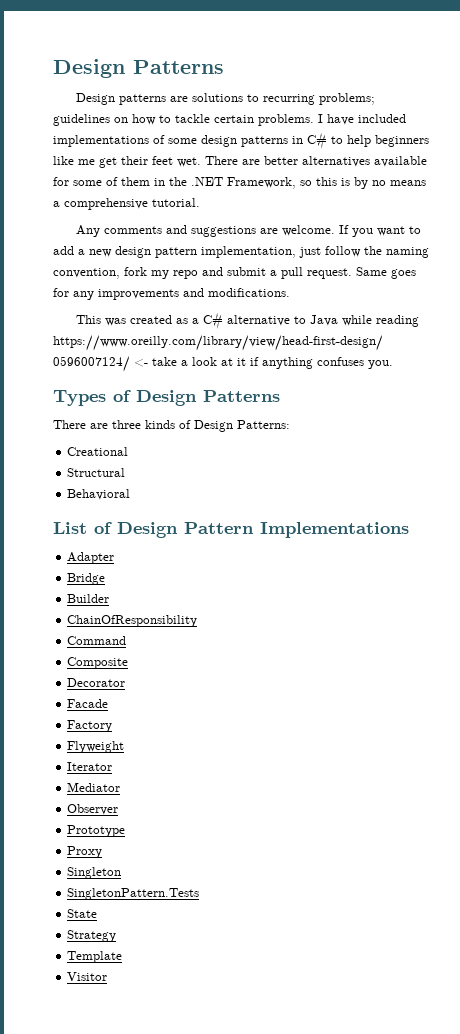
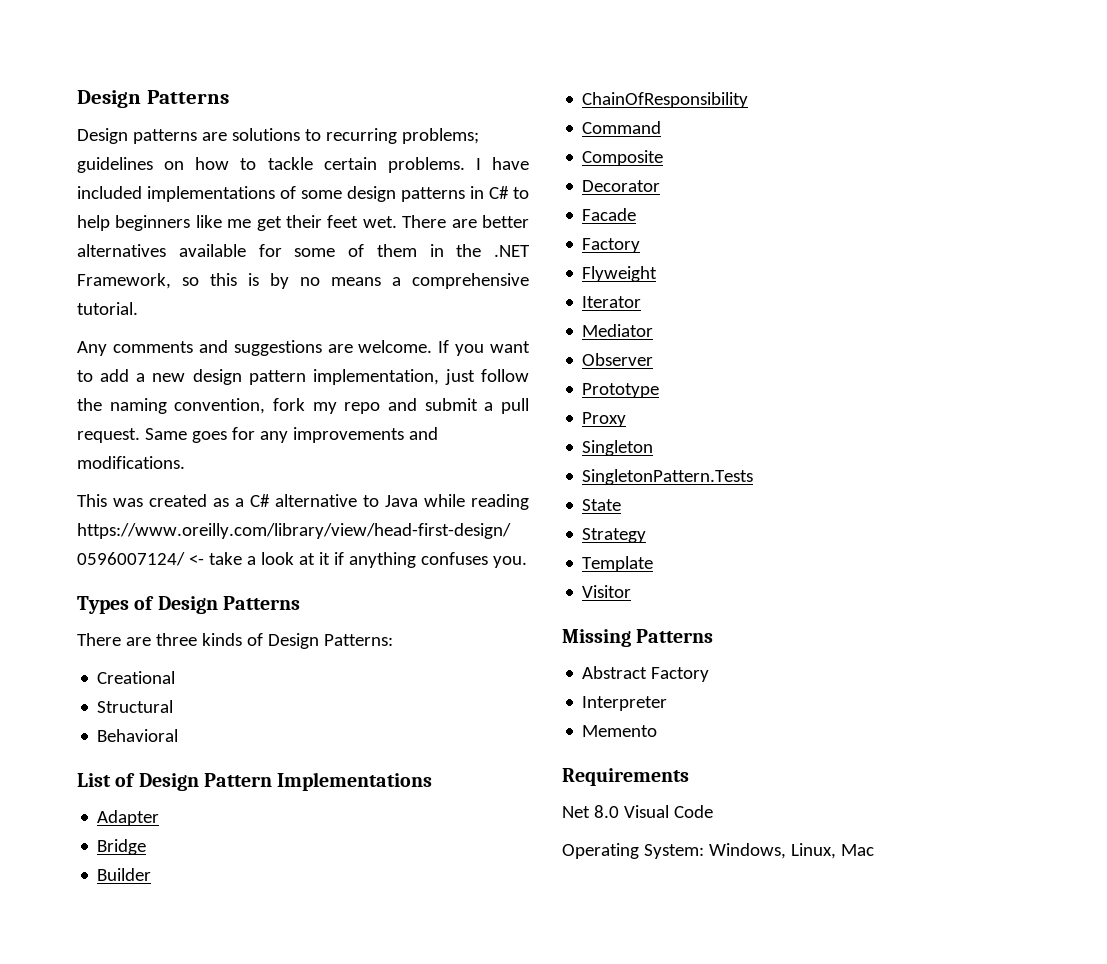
+ Missing Patterns
+ Abstract Factory
+ Interpreter
+ Memento
+ Requirements
+ Net 8.0 Visual Code
+ Operating System: Windows, Linux, Mac

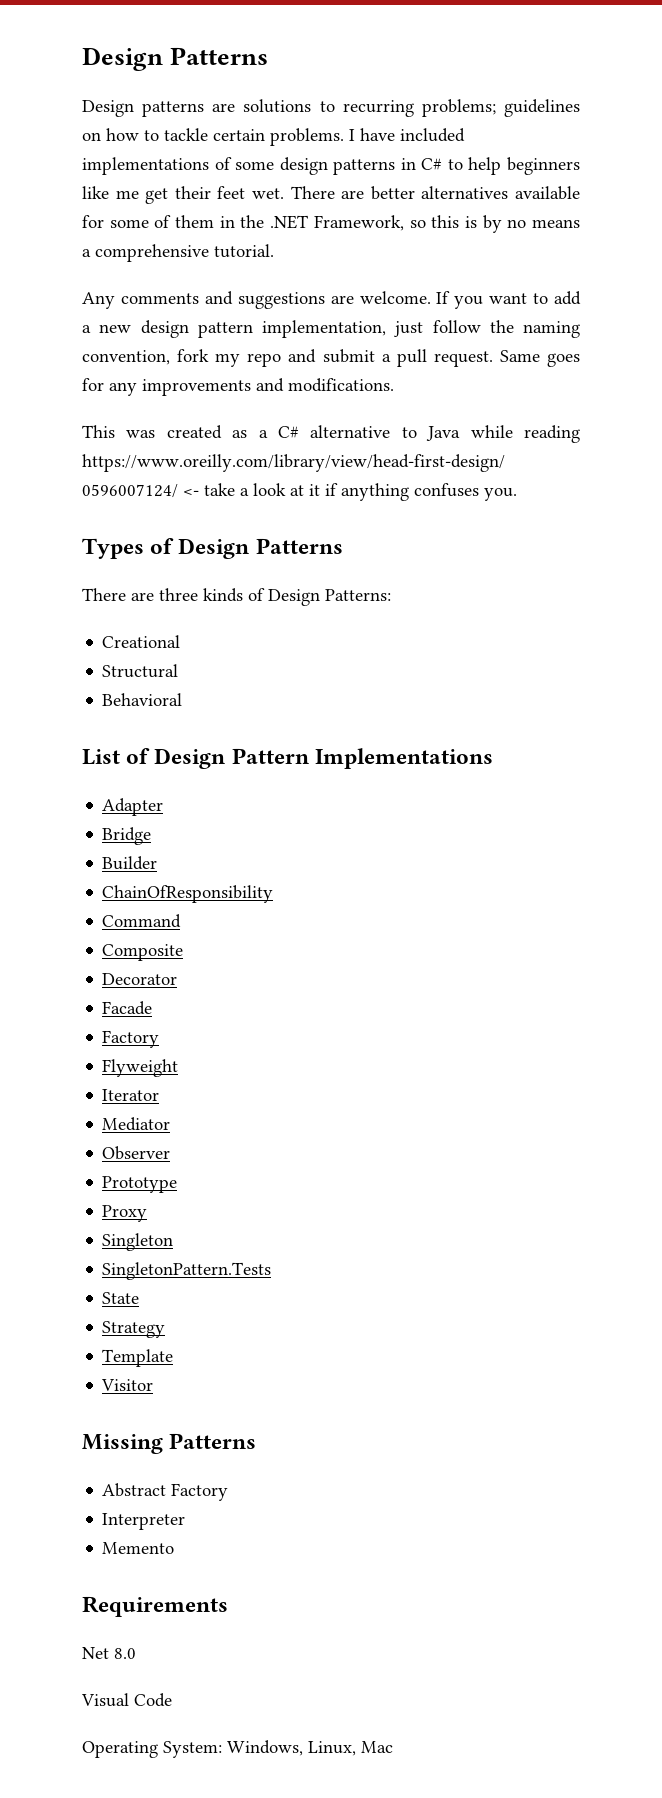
- Net 8.0 Visual Code
+ Net 8.0
+ Visual Code

